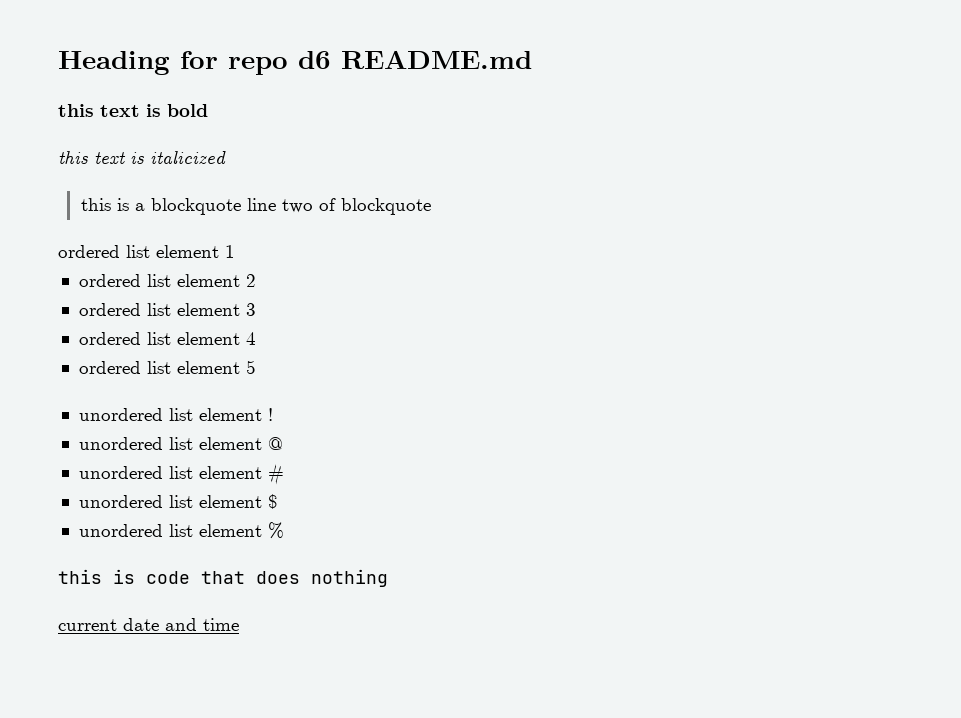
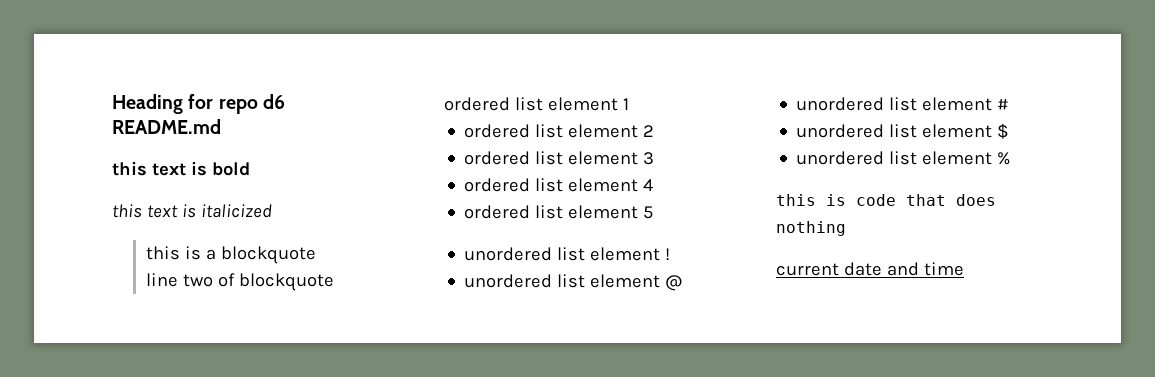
- this is a blockquote line two of blockquote
+ this is a blockquote
+ line two of blockquote

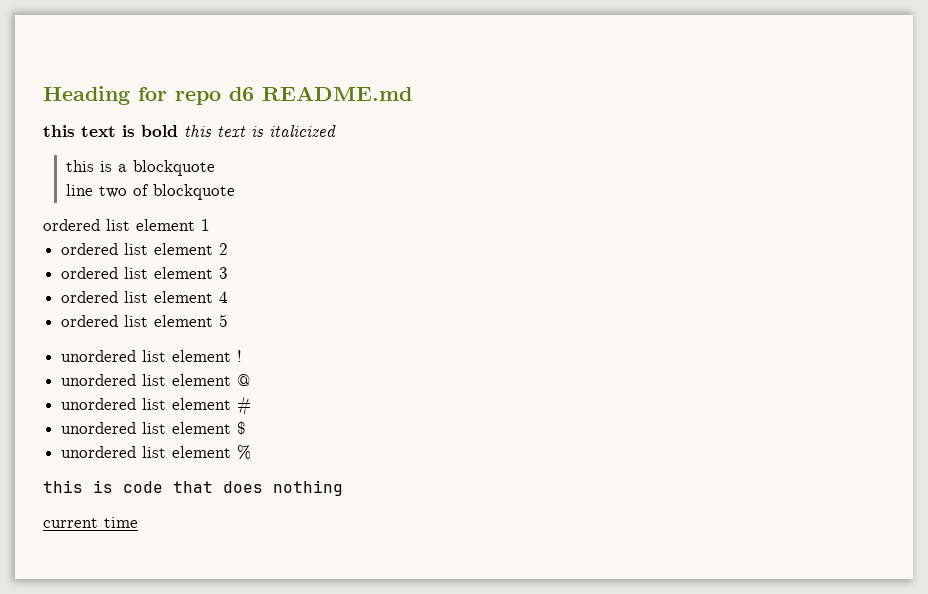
- this text is bold
- this text is italicized
+ this text is bold this text is italicized
- current date and time
+ current time

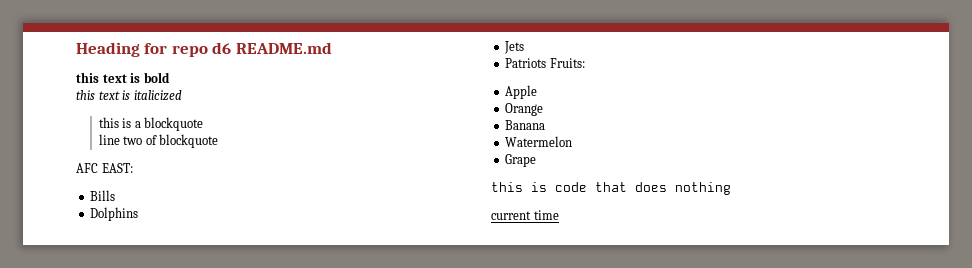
- this text is bold this text is italicized
+ this text is bold
+ this text is italicized
- ordered list element 1
- ordered list element 2
- ordered list element 3
- ordered list element 4
- ordered list element 5
- unordered list element !
- unordered list element @
- unordered list element #
- unordered list element $
- unordered list element %
+ AFC EAST:
+ Bills
+ Dolphins
+ Jets
+ Patriots Fruits:
+ Apple
+ Orange
+ Banana
+ Watermelon
+ Grape

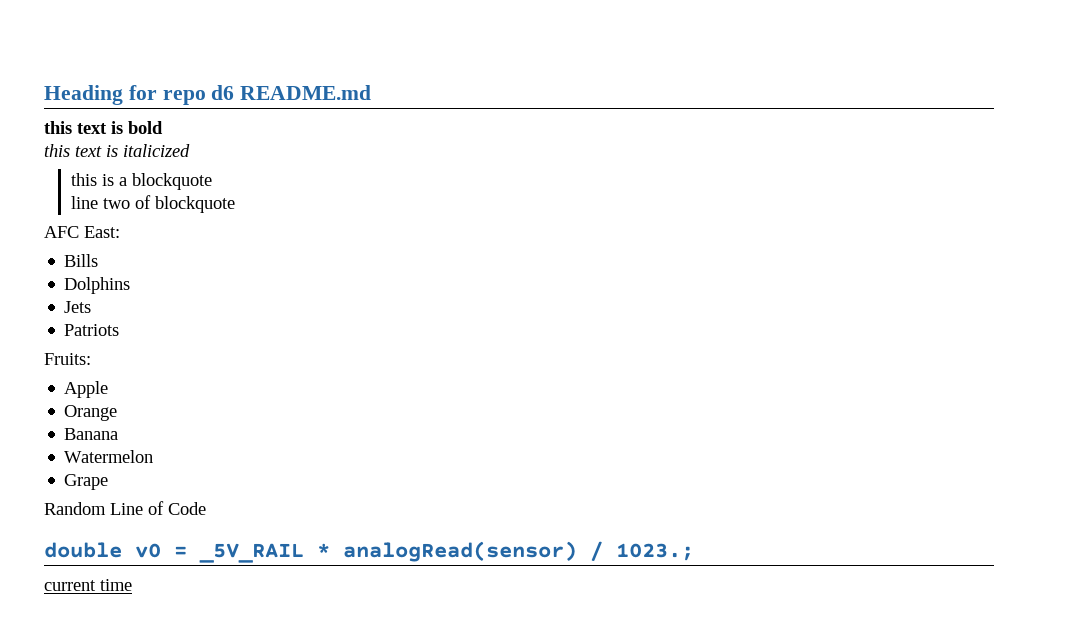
- AFC EAST:
+ AFC East:
- Patriots Fruits:
+ Patriots
+ Fruits:
- this is code that does nothing
+ Random Line of Code
+ double v0 = _5V_RAIL * analogRead(sensor) / 1023.;

